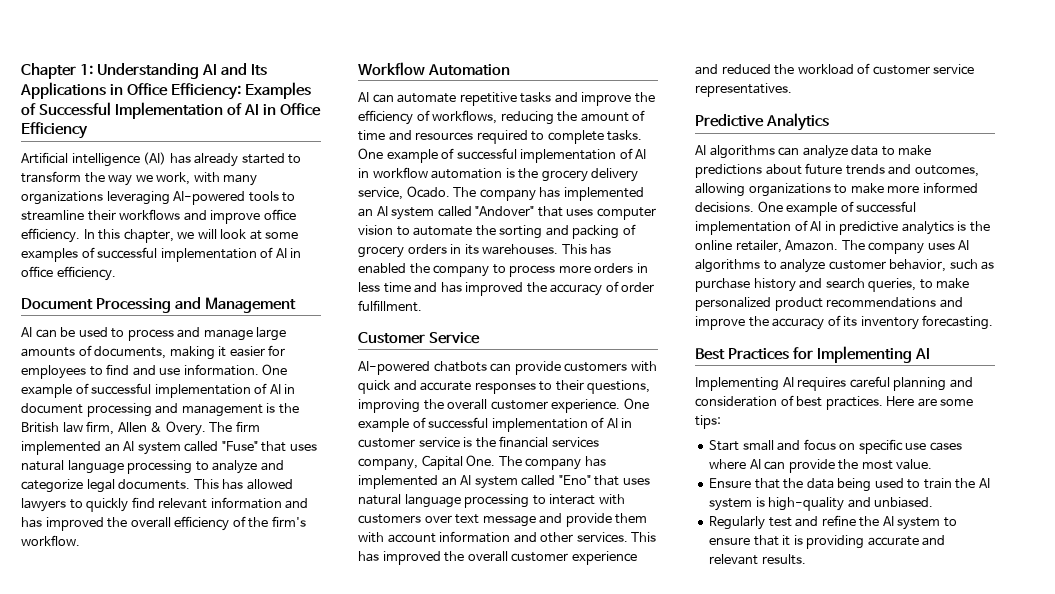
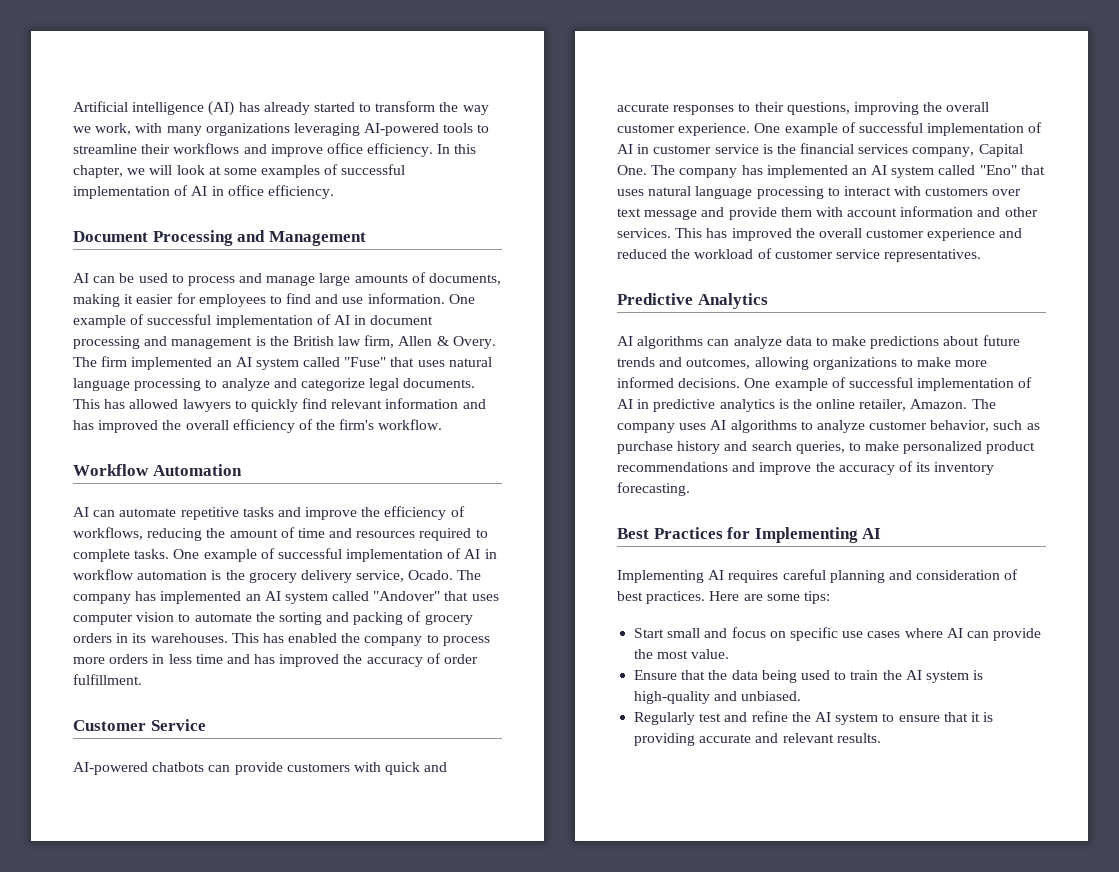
- Chapter 1: Understanding AI and Its Applications in Office Efficiency: Examples of Successful Implementation of AI in Office Efficiency

